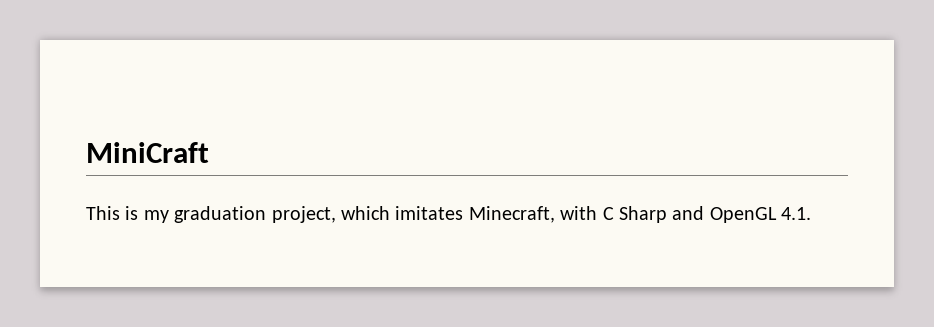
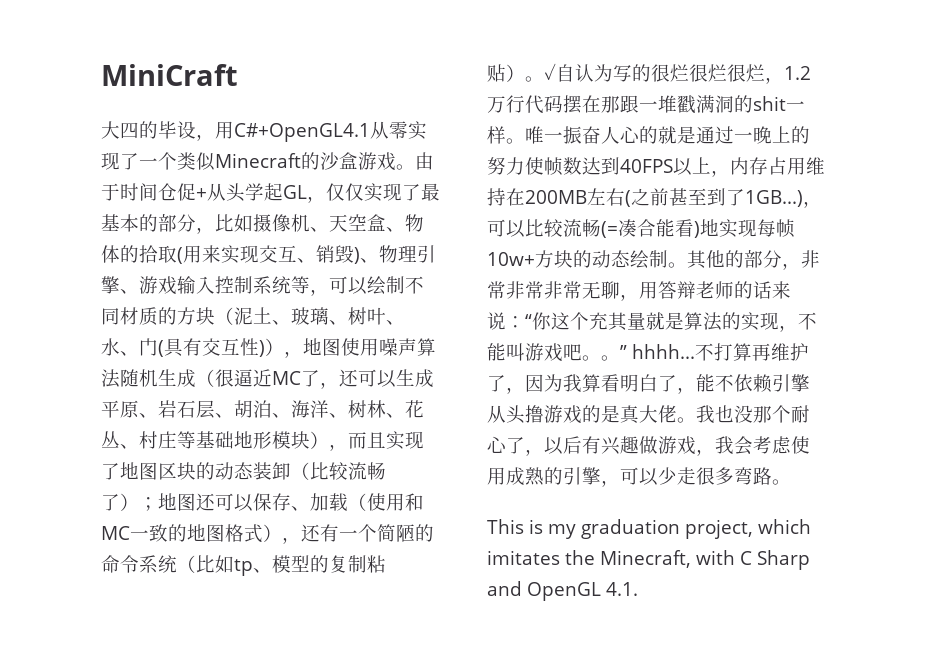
+ 大四的毕设，用C#+OpenGL4.1从零实现了一个类似Minecraft的沙盒游戏。由于时间仓促+从头学起GL，仅仅实现了最基本的部分，比如摄像机、天空盒、物体的拾取(用来实现交互、销毁)、物理引擎、游戏输入控制系统等，可以绘制不同材质的方块（泥土、玻璃、树叶、水、门(具有交互性)），地图使用噪声算法随机生成（很逼近MC了，还可以生成平原、岩石层、胡泊、海洋、树林、花丛、村庄等基础地形模块），而且实现了地图区块的动态装卸（比较流畅了）；地图还可以保存、加载（使用和MC一致的地图格式），还有一个简陋的命令系统（比如tp、模型的复制粘贴）。✓自认为写的很烂很烂很烂，1.2万行代码摆在那跟一堆戳满洞的shit一样。唯一振奋人心的就是通过一晚上的努力使帧数达到40FPS以上，内存占用维持在200MB左右(之前甚至到了1GB...)，可以比较流畅(=凑合能看)地实现每帧10w+方块的动态绘制。其他的部分，非常非常非常无聊，用答辩老师的话来说：“你这个充其量就是算法的实现，不能叫游戏吧。。” hhhh...不打算再维护了，因为我算看明白了，能不依赖引擎从头撸游戏的是真大佬。我也没那个耐心了，以后有兴趣做游戏，我会考虑使用成熟的引擎，可以少走很多弯路。
- This is my graduation project, which imitates Minecraft, with C Sharp and OpenGL 4.1.
+ This is my graduation project, which imitates the Minecraft, with C Sharp and OpenGL 4.1.

